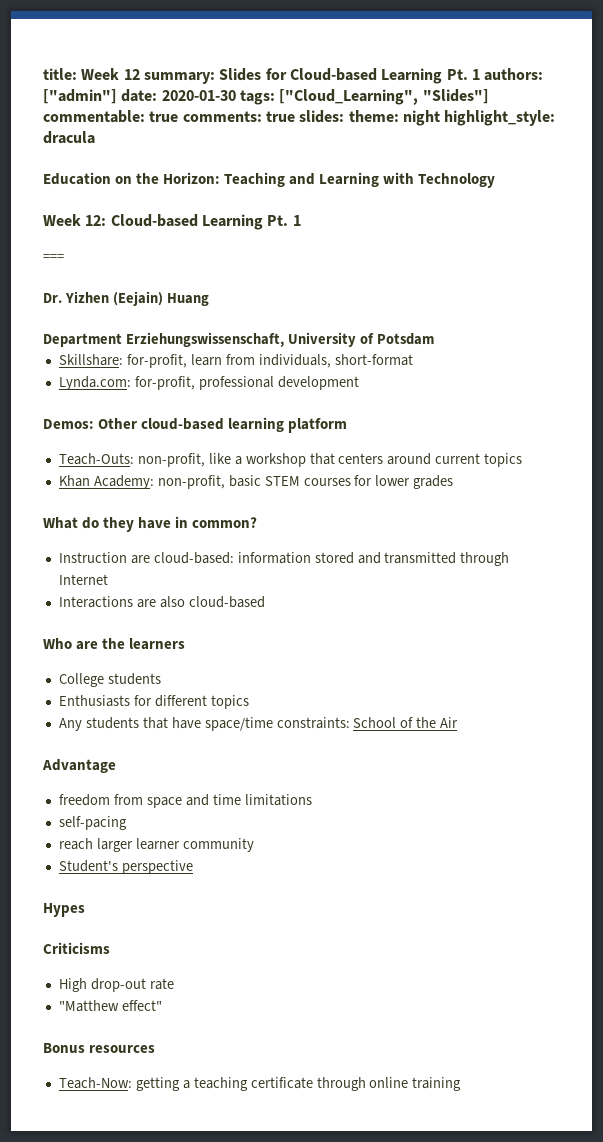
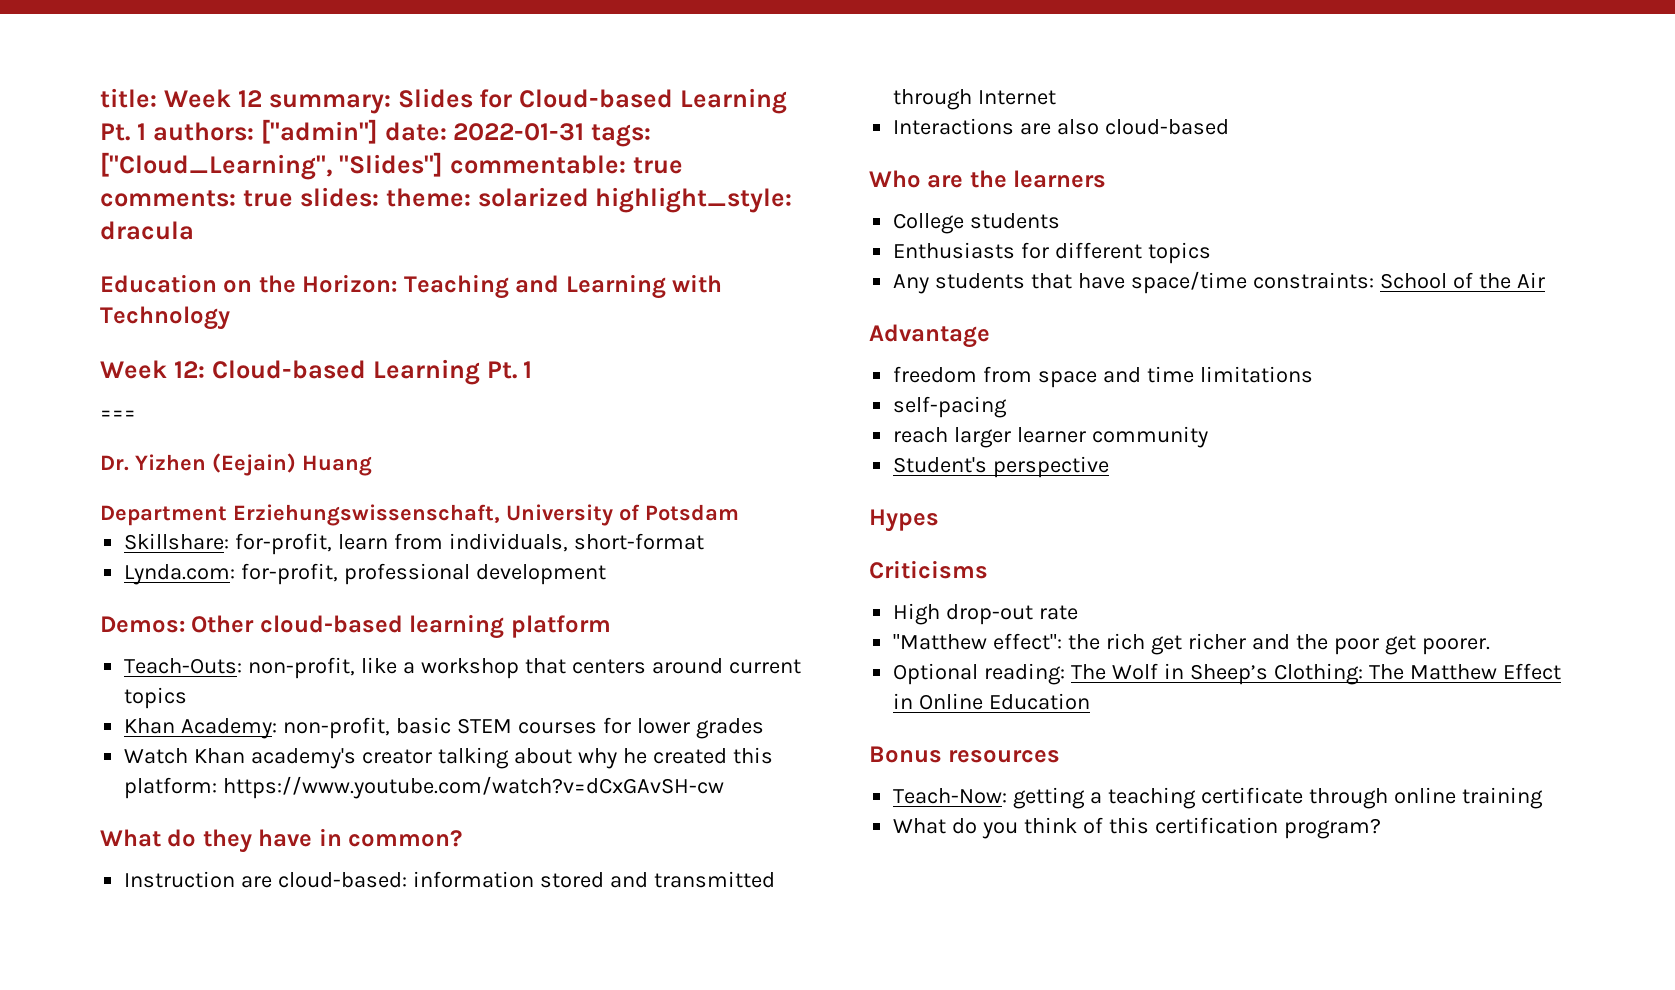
- title: Week 12 summary: Slides for Cloud-based Learning Pt. 1 authors: ["admin"] date: 2020-01-30 tags: ["Cloud_Learning", "Slides"] commentable: true comments: true slides: theme: night highlight_style: dracula
+ title: Week 12 summary: Slides for Cloud-based Learning Pt. 1 authors: ["admin"] date: 2022-01-31 tags: ["Cloud_Learning", "Slides"] commentable: true comments: true slides: theme: solarized highlight_style: dracula
+ Watch Khan academy's creator talking about why he created this platform: https://www.youtube.com/watch?v=dCxGAvSH-cw
- "Matthew effect"
+ "Matthew effect": the rich get richer and the poor get poorer.
+ Optional reading: The Wolf in Sheep’s Clothing: The Matthew Effect in Online Education
+ What do you think of this certification program?

